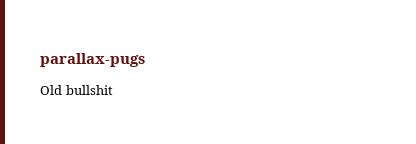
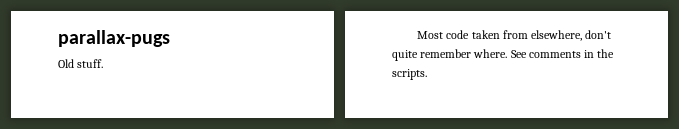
- Old bullshit
+ Old stuff.
+ Most code taken from elsewhere, don't quite remember where. See comments in the scripts.

